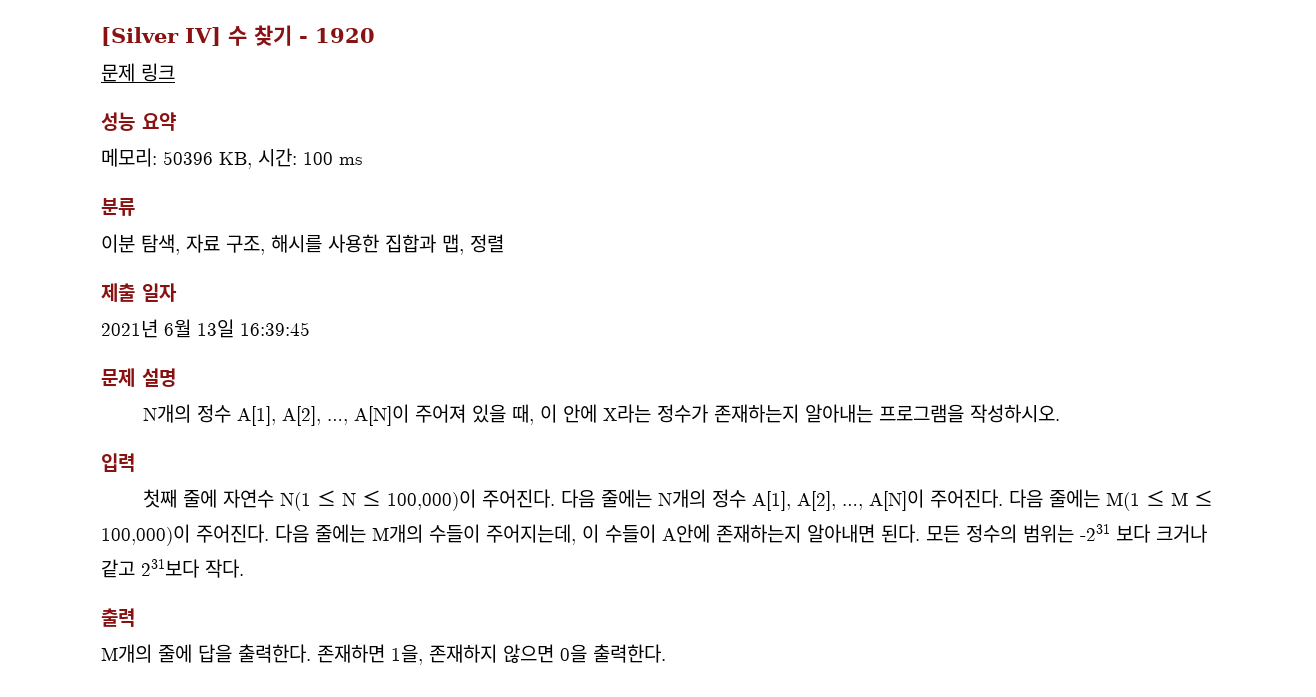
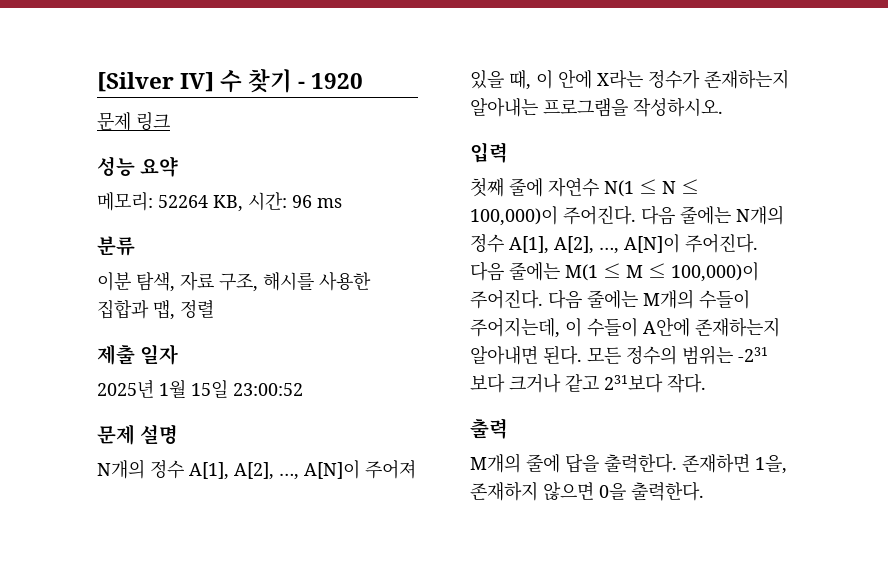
- 메모리: 50396 KB, 시간: 100 ms
+ 메모리: 52264 KB, 시간: 96 ms
- 2021년 6월 13일 16:39:45
+ 2025년 1월 15일 23:00:52

